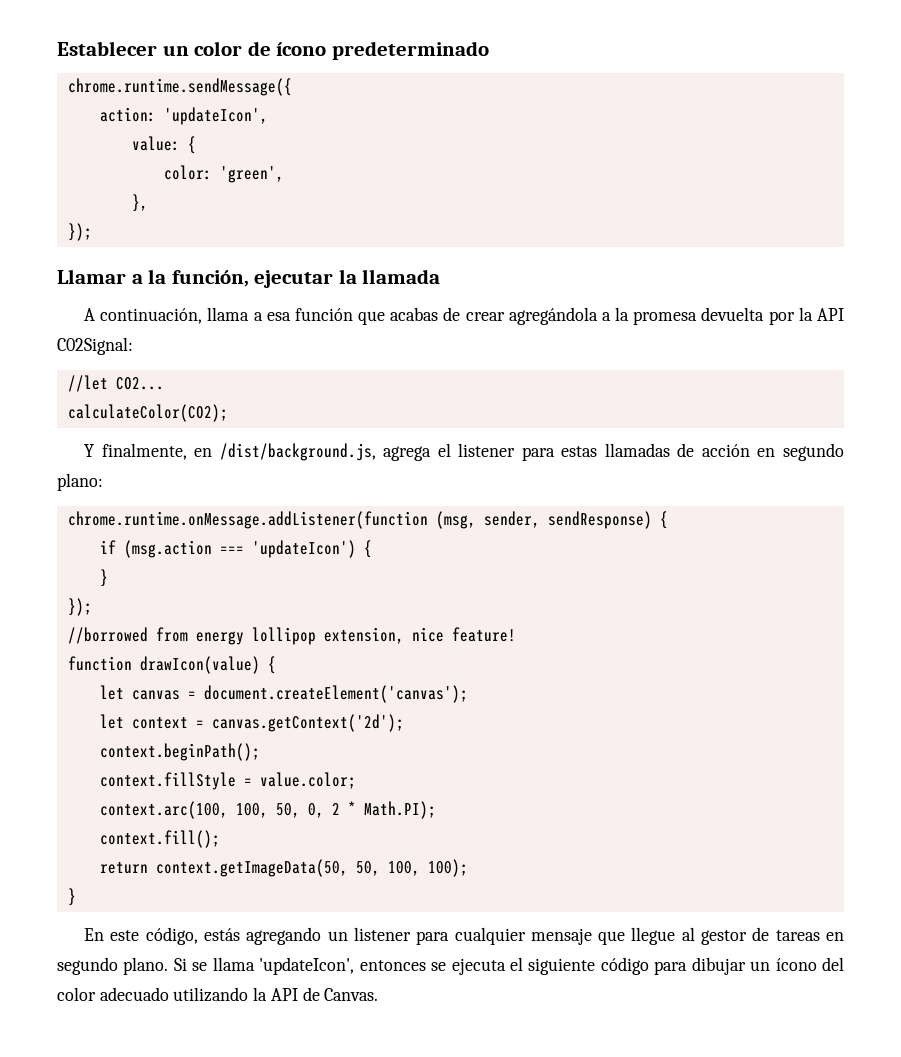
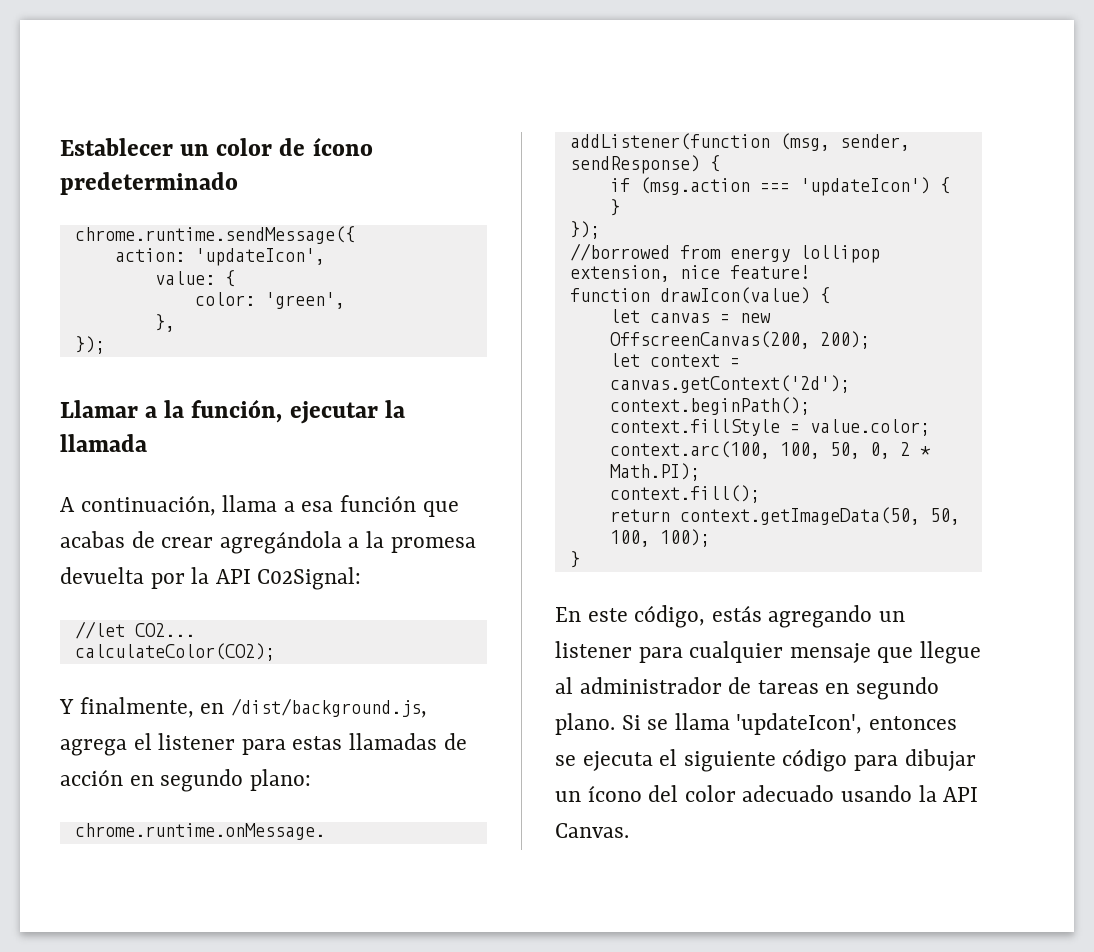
- let canvas = document.createElement('canvas');
+ let canvas = new OffscreenCanvas(200, 200);
- En este código, estás agregando un listener para cualquier mensaje que llegue al gestor de tareas en segundo plano.
+ En este código, estás agregando un listener para cualquier mensaje que llegue al administrador de tareas en segundo plano.
- Si se llama 'updateIcon', entonces se ejecuta el siguiente código para dibujar un ícono del color adecuado utilizando la API de Canvas.
+ Si se llama 'updateIcon', entonces se ejecuta el siguiente código para dibujar un ícono del color adecuado usando la API Canvas.

